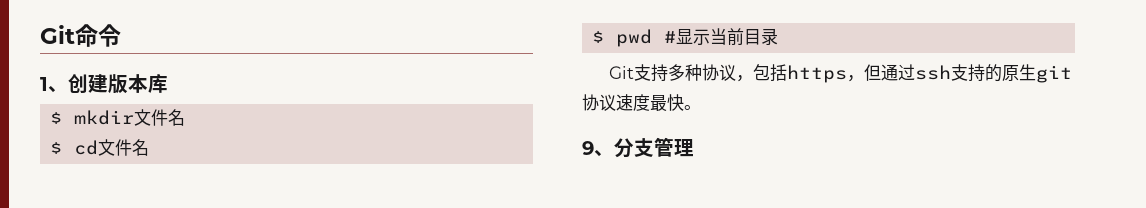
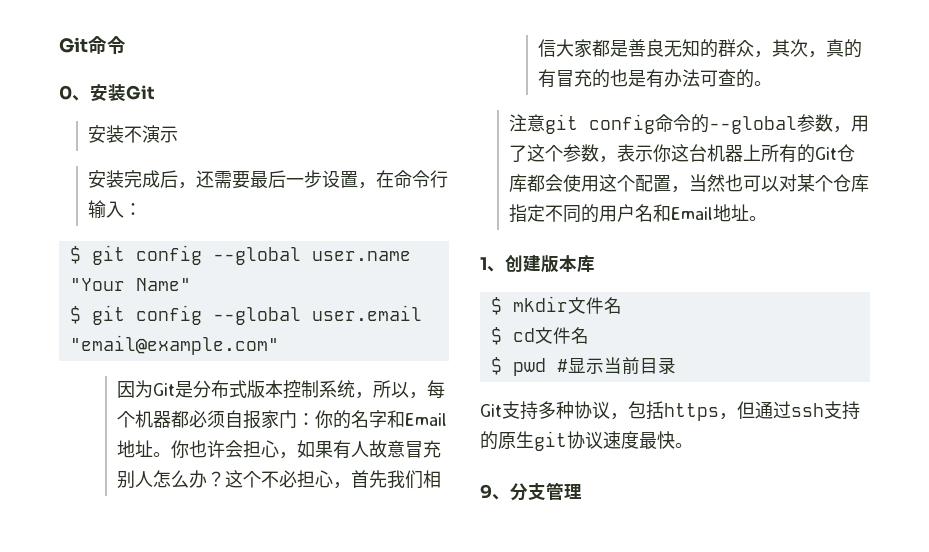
+ 0、安装Git
+ 安装不演示
+ 安装完成后，还需要最后一步设置，在命令行输入：
+ $ git config --global user.name "Your Name"
+ $ git config --global user.email "email@example.com"
+ 因为Git是分布式版本控制系统，所以，每个机器都必须自报家门：你的名字和Email地址。你也许会担心，如果有人故意冒充别人怎么办？这个不必担心，首先我们相信大家都是善良无知的群众，其次，真的有冒充的也是有办法可查的。
+ 注意git config命令的--global参数，用了这个参数，表示你这台机器上所有的Git仓库都会使用这个配置，当然也可以对某个仓库指定不同的用户名和Email地址。

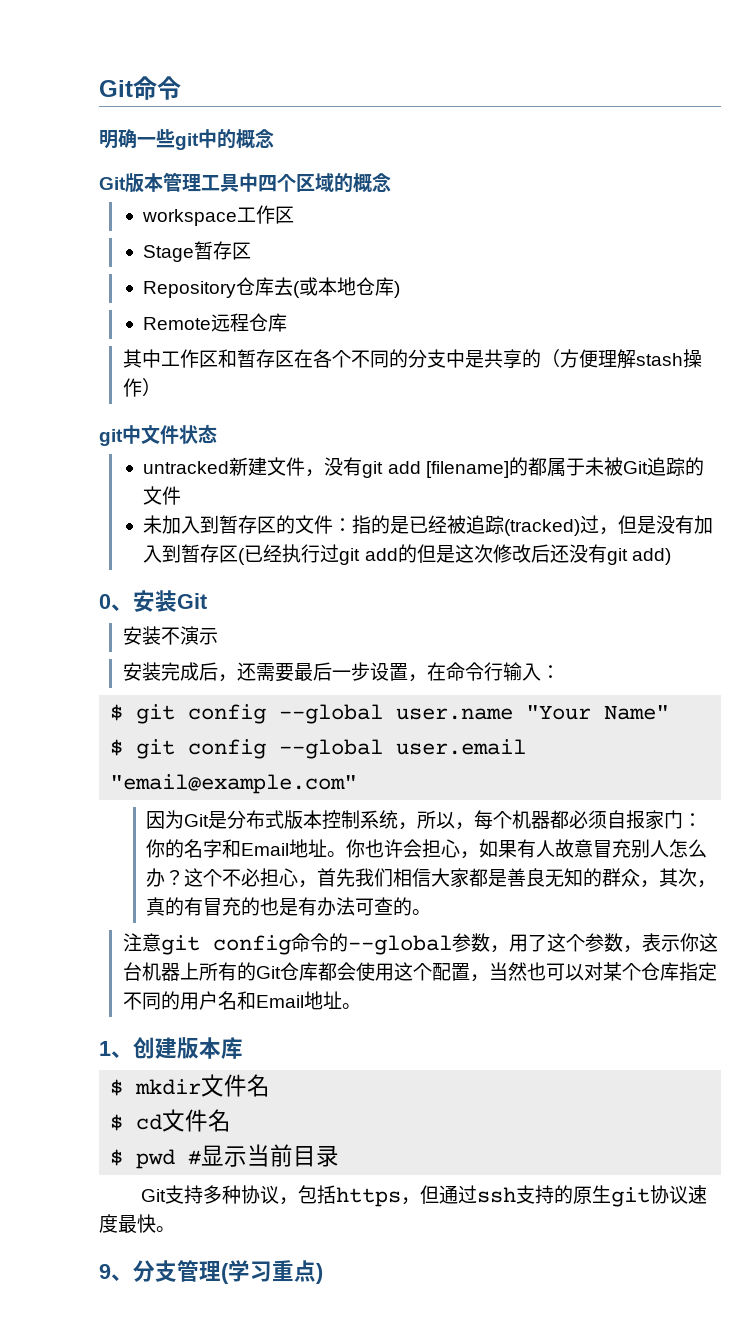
+ 明确一些git中的概念
+ Git版本管理工具中四个区域的概念
+ workspace工作区
+ Stage暂存区
+ Repository仓库去(或本地仓库)
+ Remote远程仓库
+ 其中工作区和暂存区在各个不同的分支中是共享的（方便理解stash操作）
+ git中文件状态
+ untracked新建文件，没有git add [filename]的都属于未被Git追踪的文件
+ 未加入到暂存区的文件：指的是已经被追踪(tracked)过，但是没有加入到暂存区(已经执行过git add的但是这次修改后还没有git add)
- 9、分支管理
+ 9、分支管理(学习重点)

